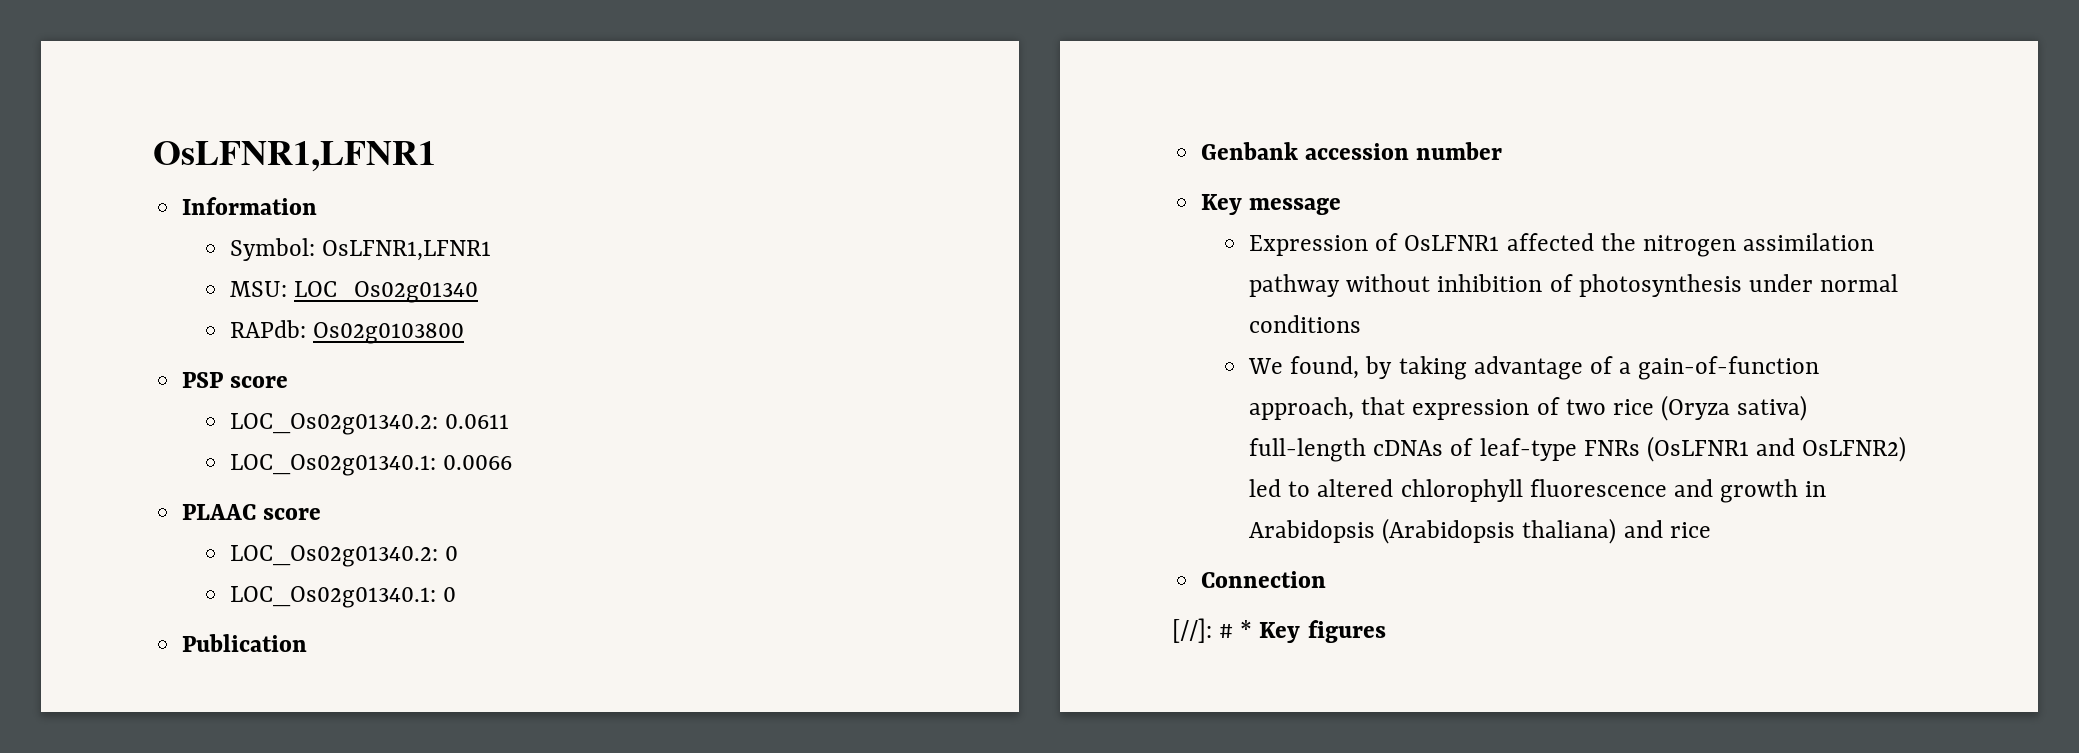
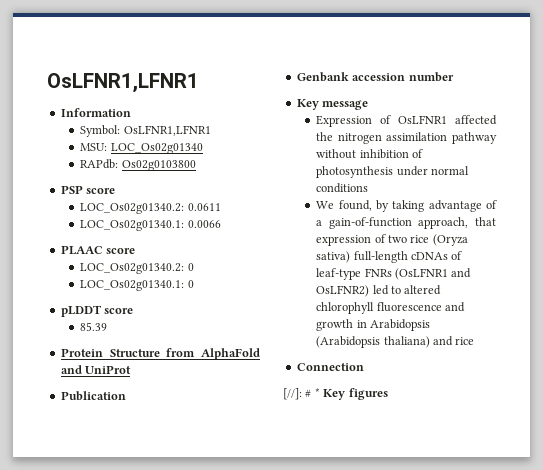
+ pLDDT score
+ 85.39
+ Protein Structure from AlphaFold and UniProt

